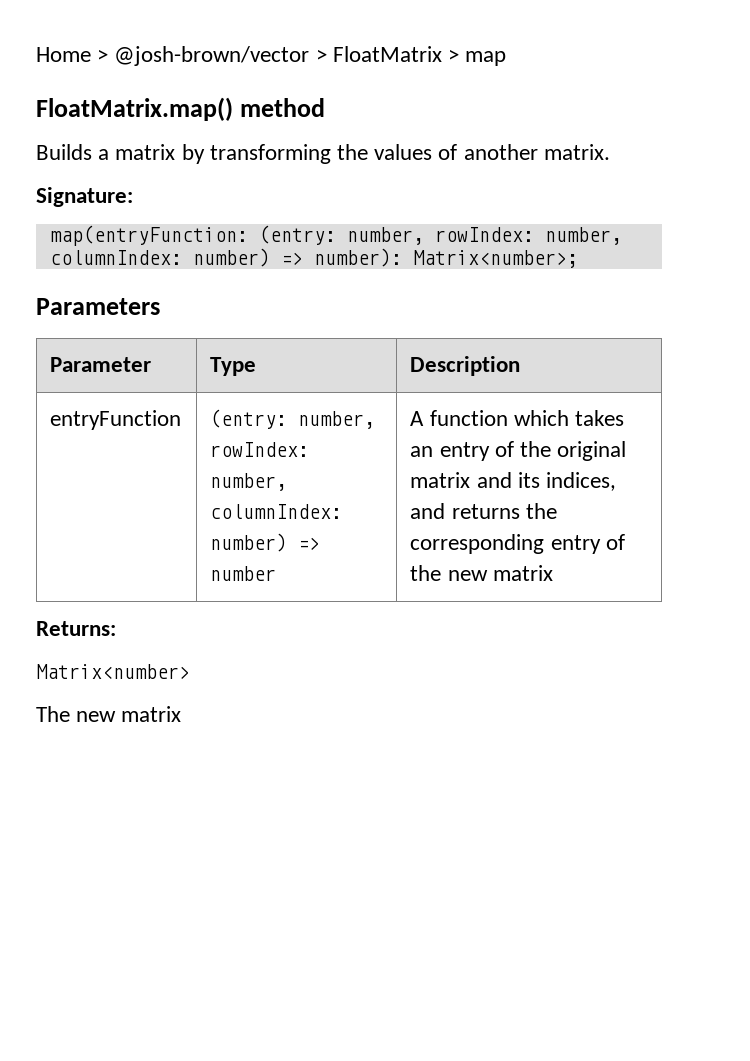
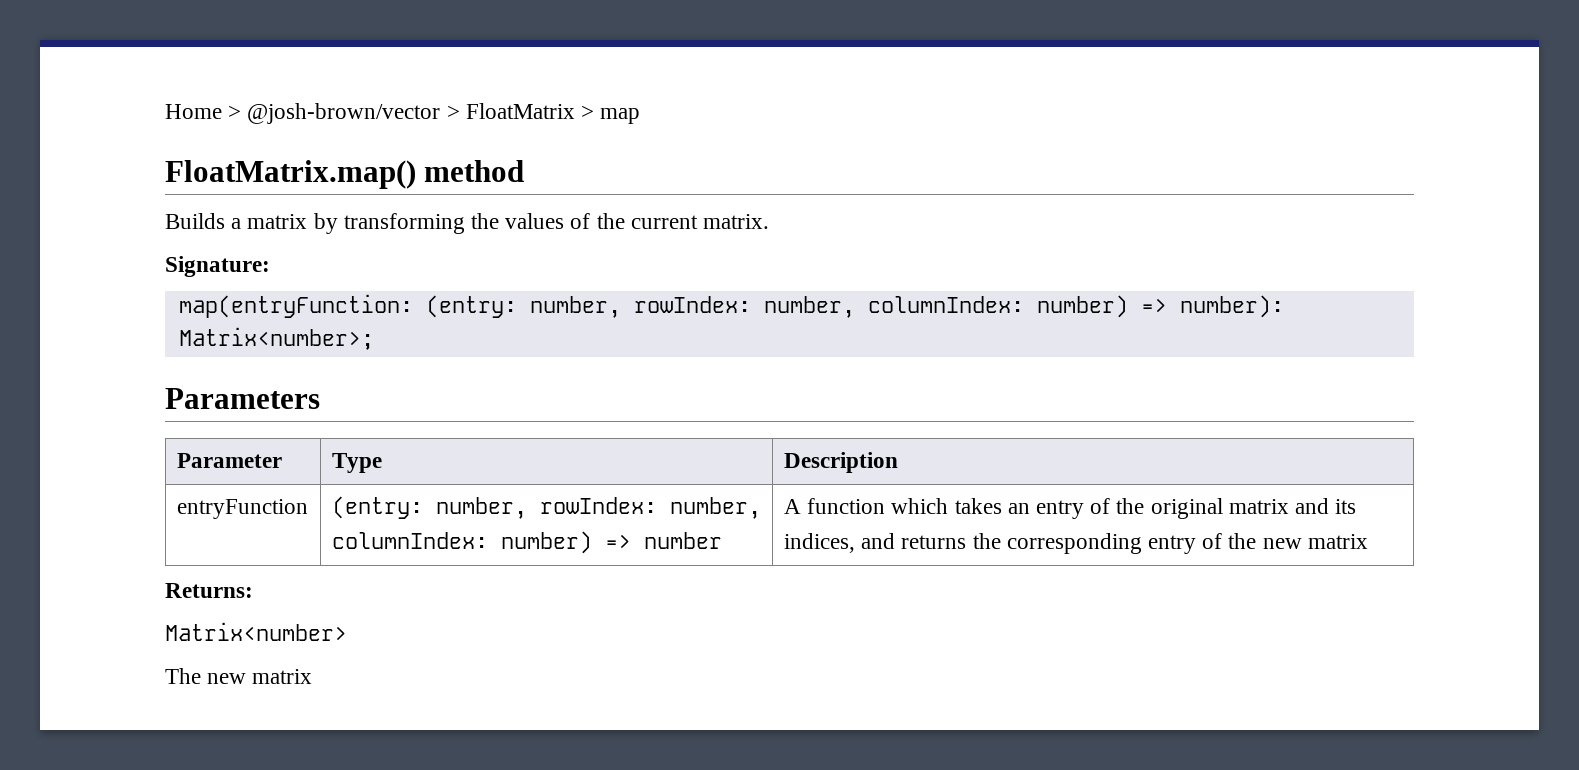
- Builds a matrix by transforming the values of another matrix.
+ Builds a matrix by transforming the values of the current matrix.

